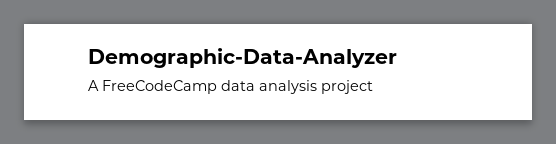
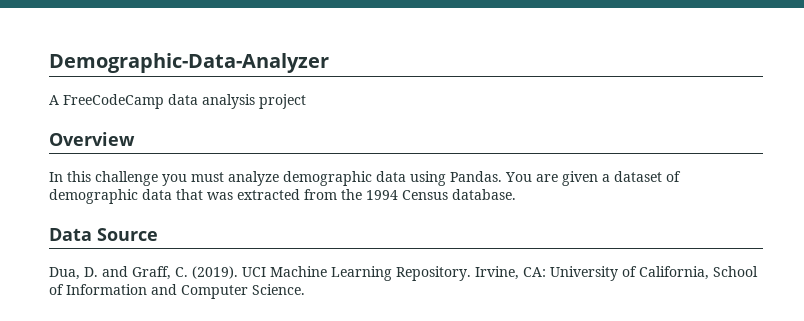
+ Overview
+ In this challenge you must analyze demographic data using Pandas. You are given a dataset of demographic data that was extracted from the 1994 Census database.
+ Data Source
+ Dua, D. and Graff, C. (2019). UCI Machine Learning Repository. Irvine, CA: University of California, School of Information and Computer Science.

